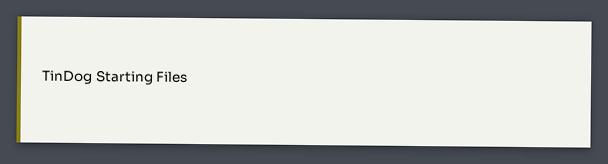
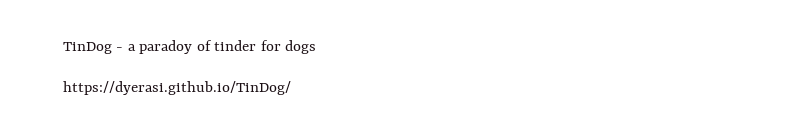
- TinDog Starting Files
+ TinDog - a paradoy of tinder for dogs
+ https://dyerasi.github.io/TinDog/

